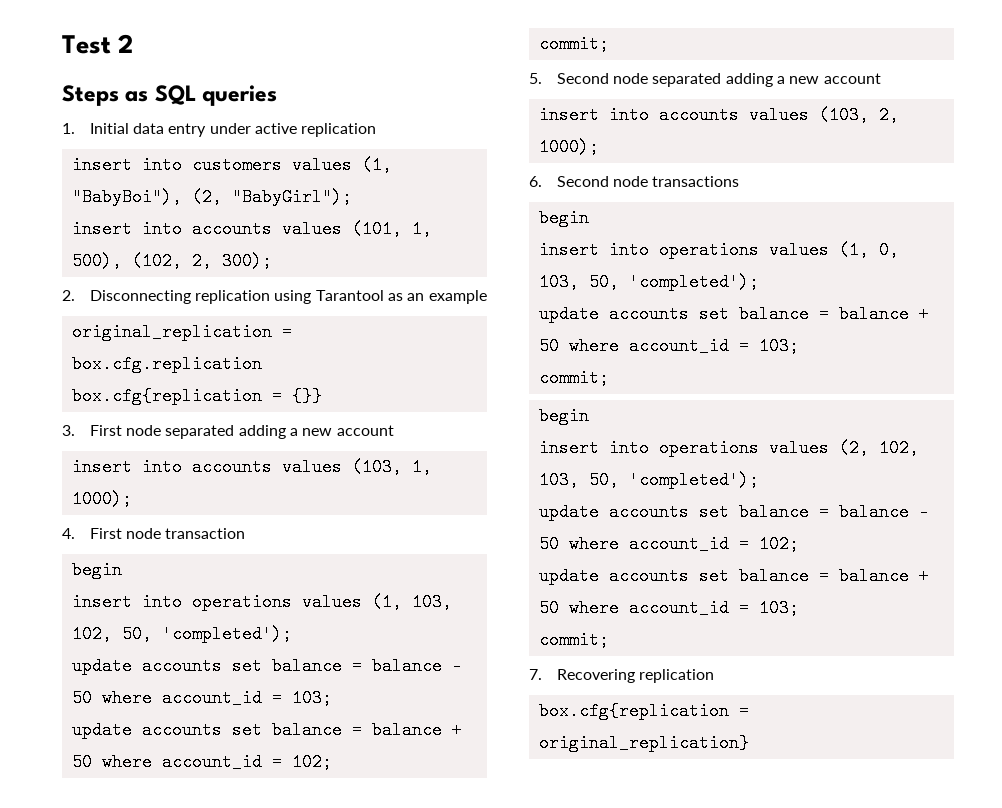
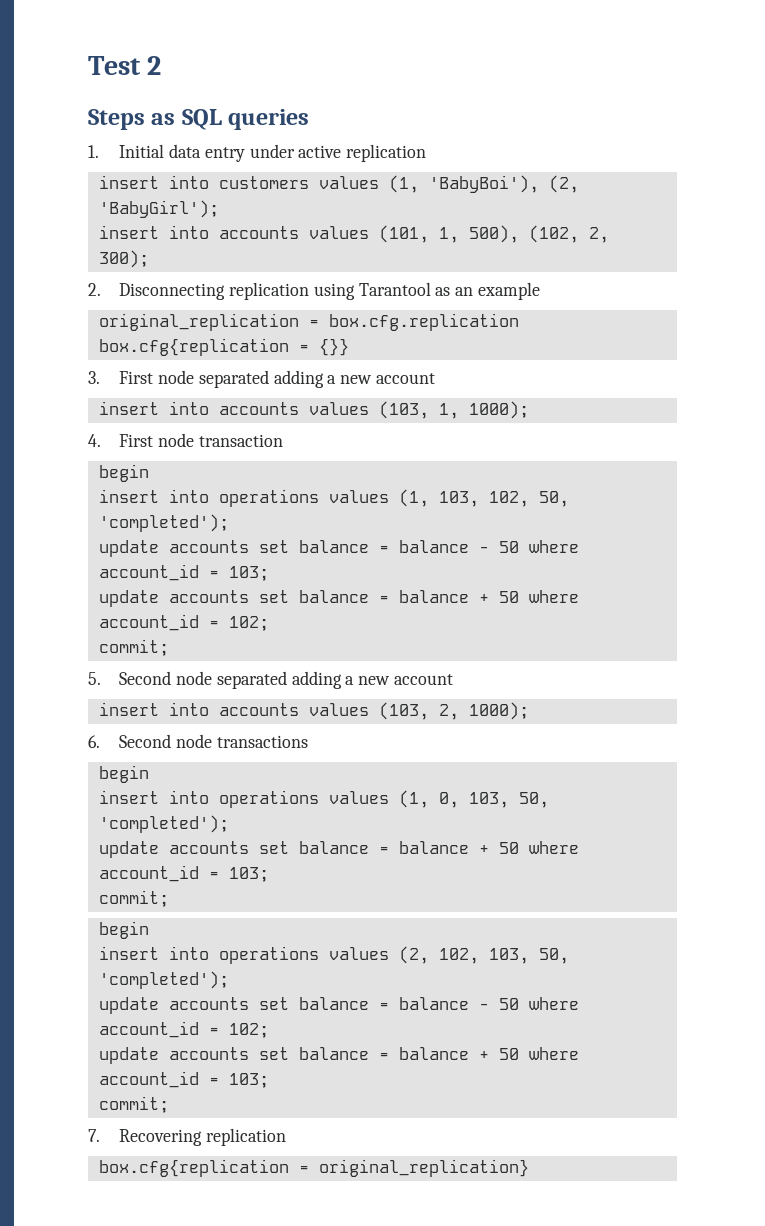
- insert into customers values (1, "BabyBoi"), (2, "BabyGirl");
+ insert into customers values (1, 'BabyBoi'), (2, 'BabyGirl');

